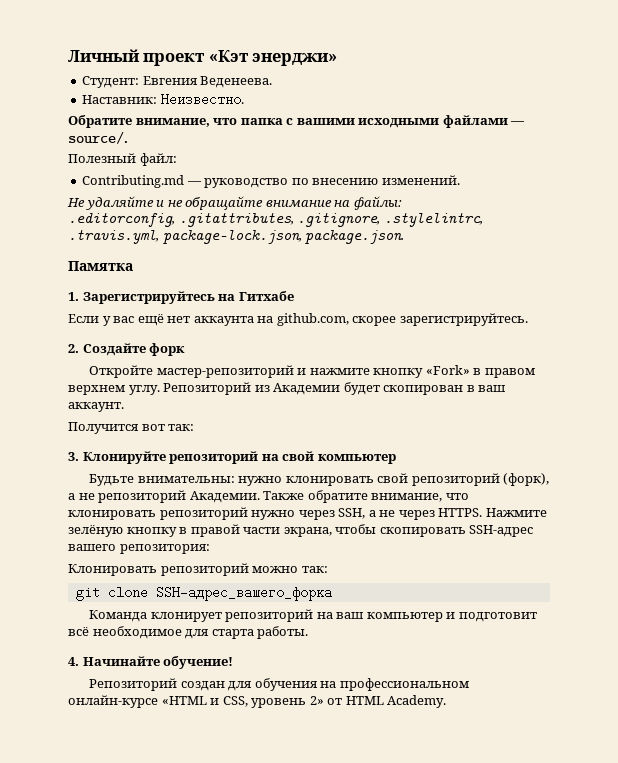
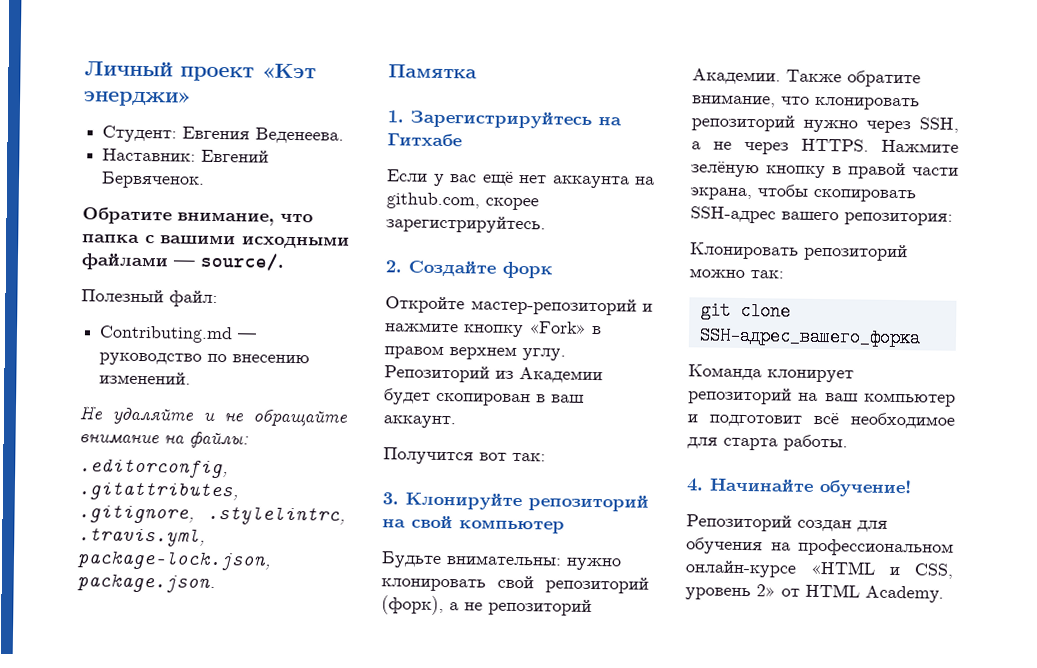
- Наставник: Неизвестно.
+ Наставник: Евгений Бервяченок.

